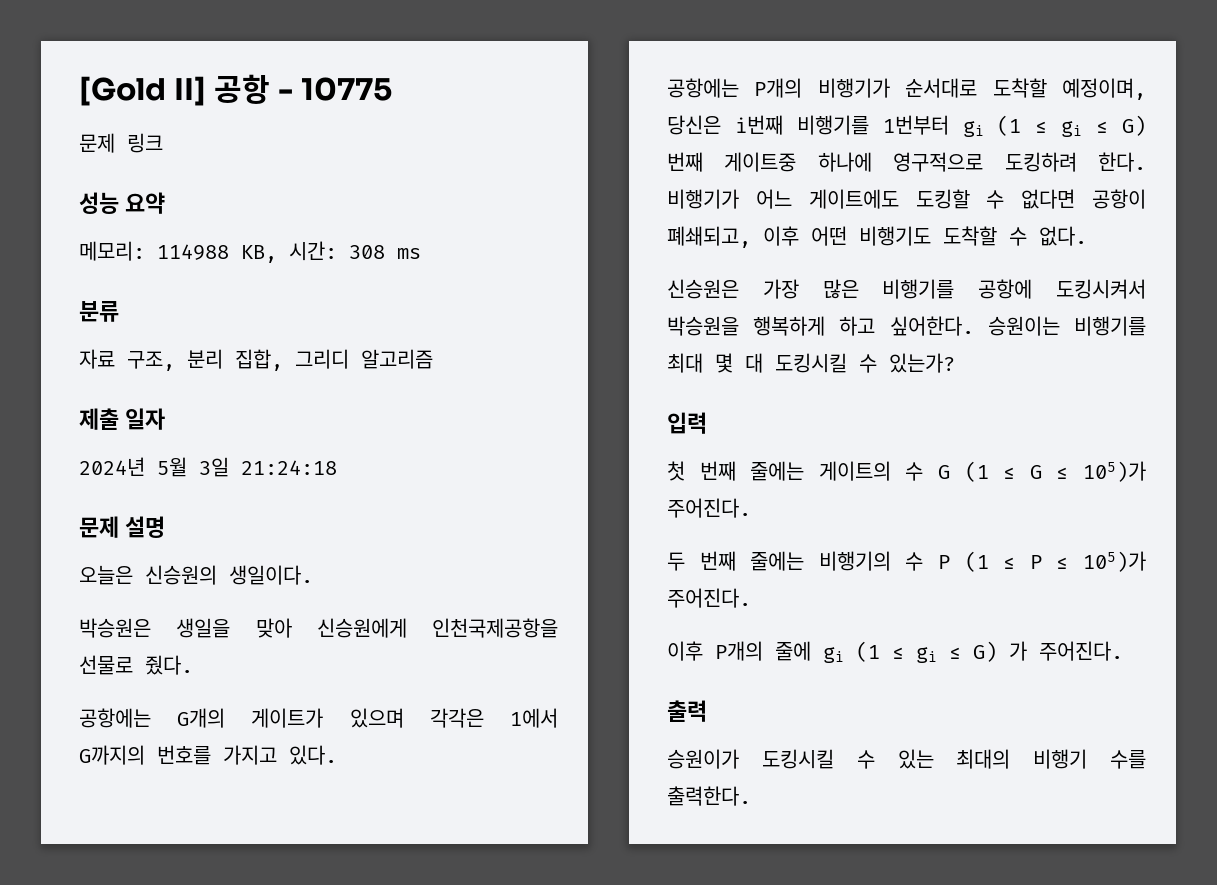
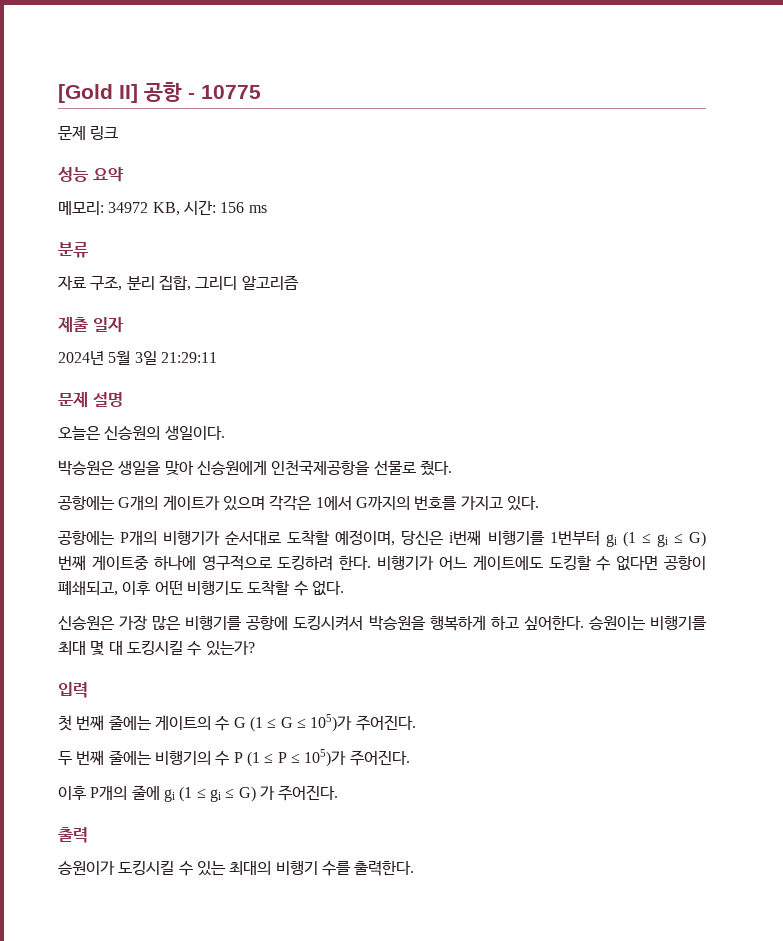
- 메모리: 114988 KB, 시간: 308 ms
+ 메모리: 34972 KB, 시간: 156 ms
- 2024년 5월 3일 21:24:18
+ 2024년 5월 3일 21:29:11

